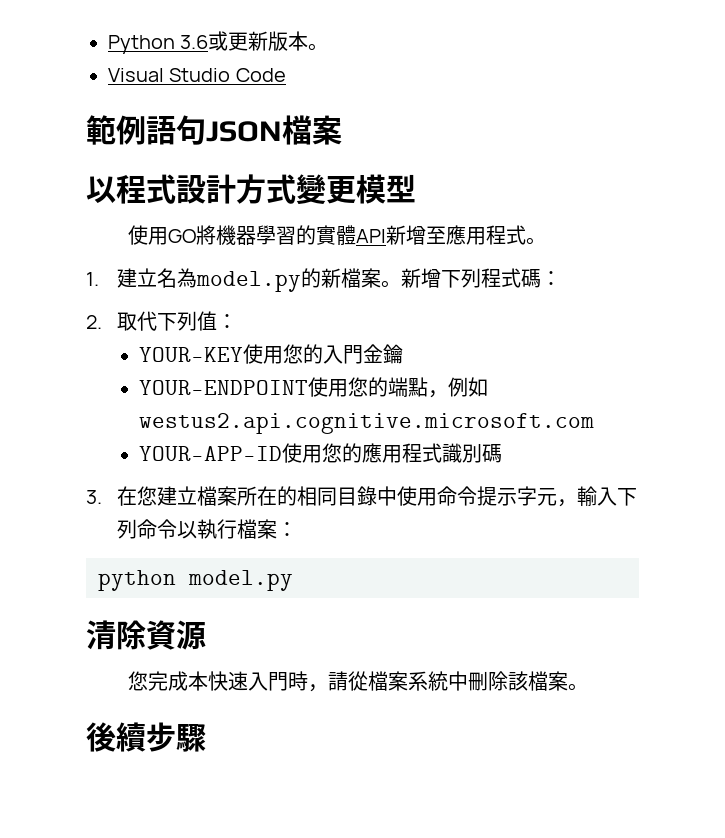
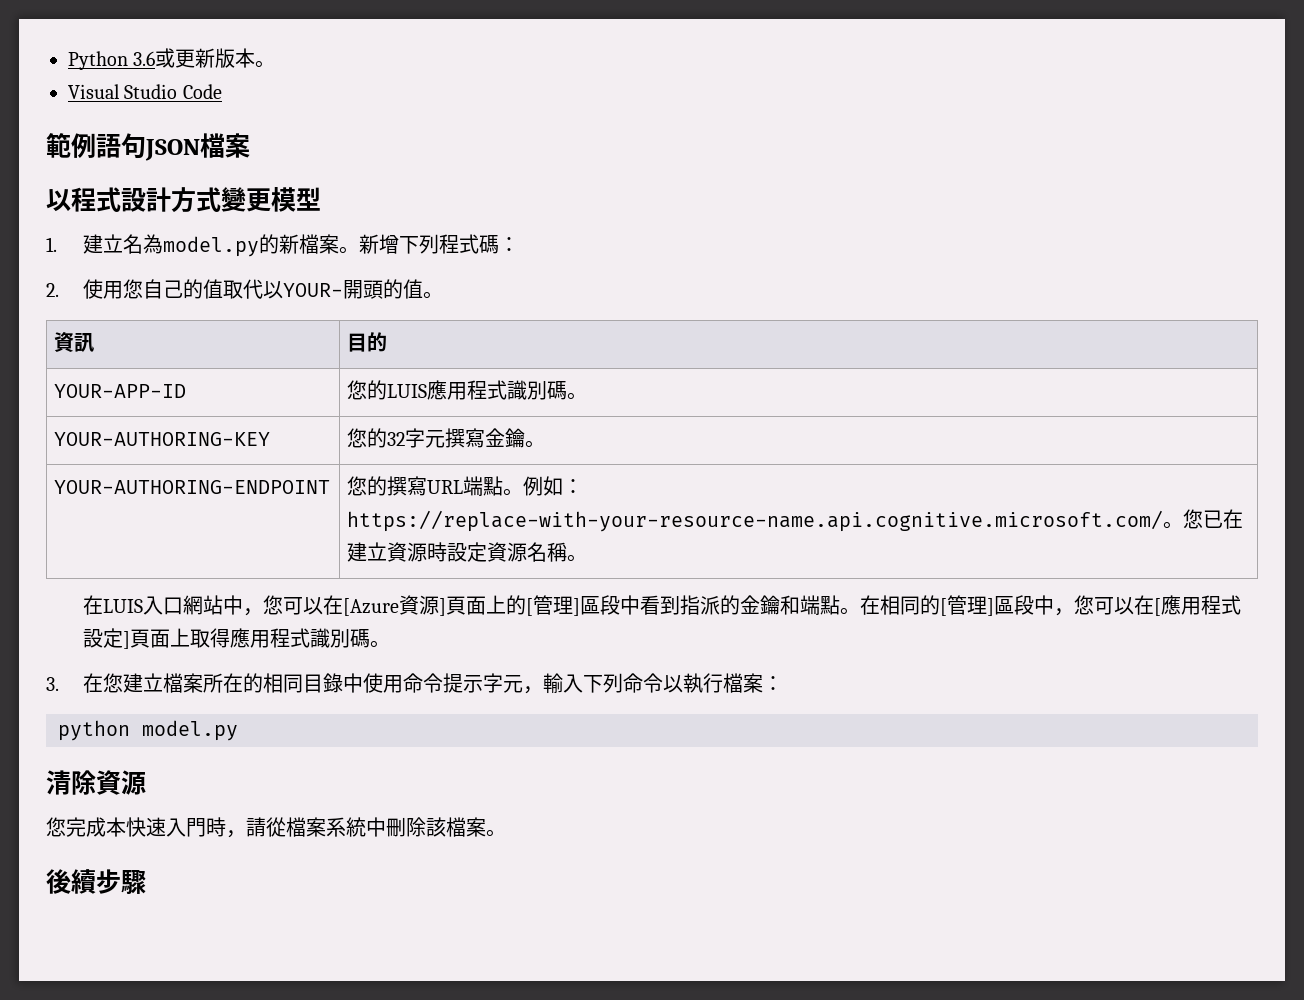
- 使用GO將機器學習的實體API新增至應用程式。
- 2.取代下列值：
- YOUR-KEY使用您的入門金鑰
- YOUR-ENDPOINT使用您的端點，例如westus2.api.cognitive.microsoft.com
- YOUR-APP-ID使用您的應用程式識別碼
+ 2.使用您自己的值取代以YOUR-開頭的值。
+ 資訊 | 目的
+ YOUR-APP-ID | 您的LUIS應用程式識別碼。
+ YOUR-AUTHORING-KEY | 您的32字元撰寫金鑰。
+ YOUR-AUTHORING-ENDPOINT | 您的撰寫URL端點。例如：https://replace-with-your-resource-name.api.cognitive.microsoft.com/。您已在建立資源時設定資源名稱。
+ 在LUIS入口網站中，您可以在[Azure資源]頁面上的[管理]區段中看到指派的金鑰和端點。在相同的[管理]區段中，您可以在[應用程式設定]頁面上取得應用程式識別碼。

